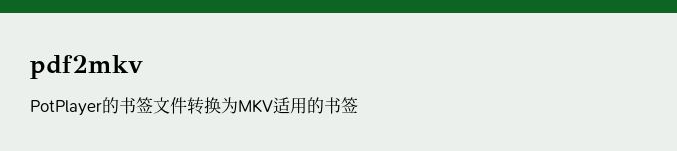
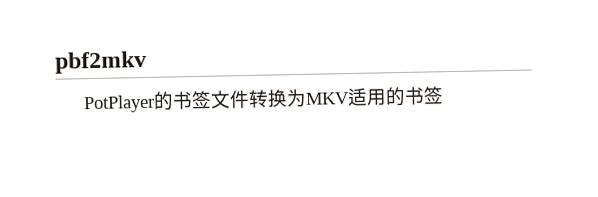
- pdf2mkv
+ pbf2mkv

